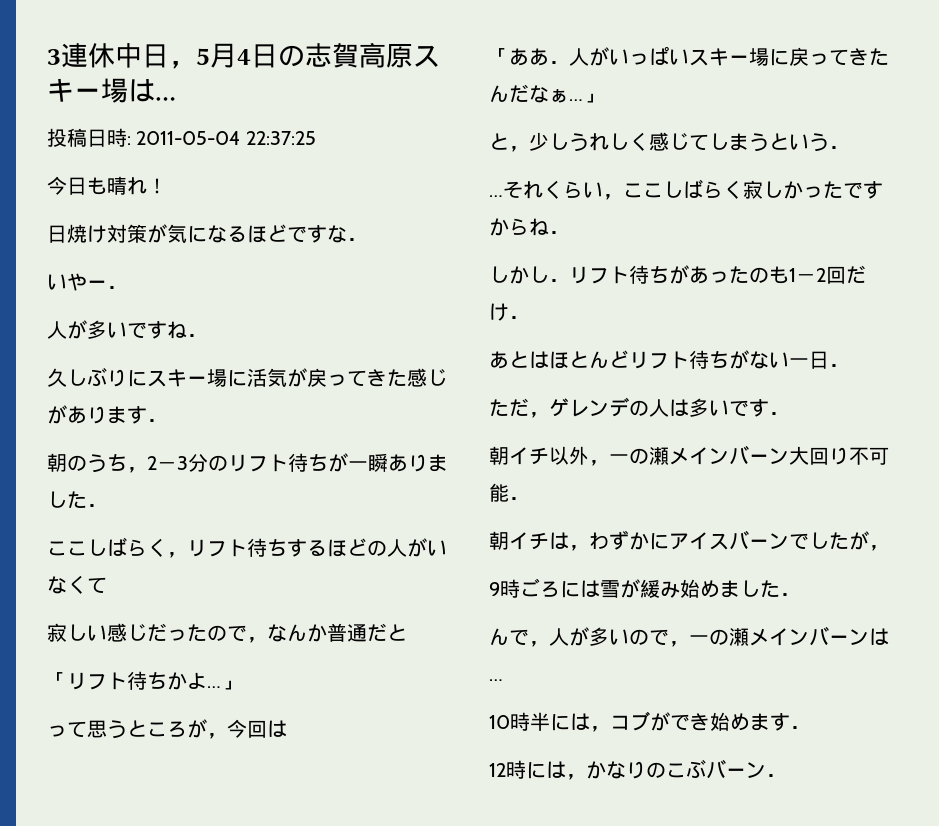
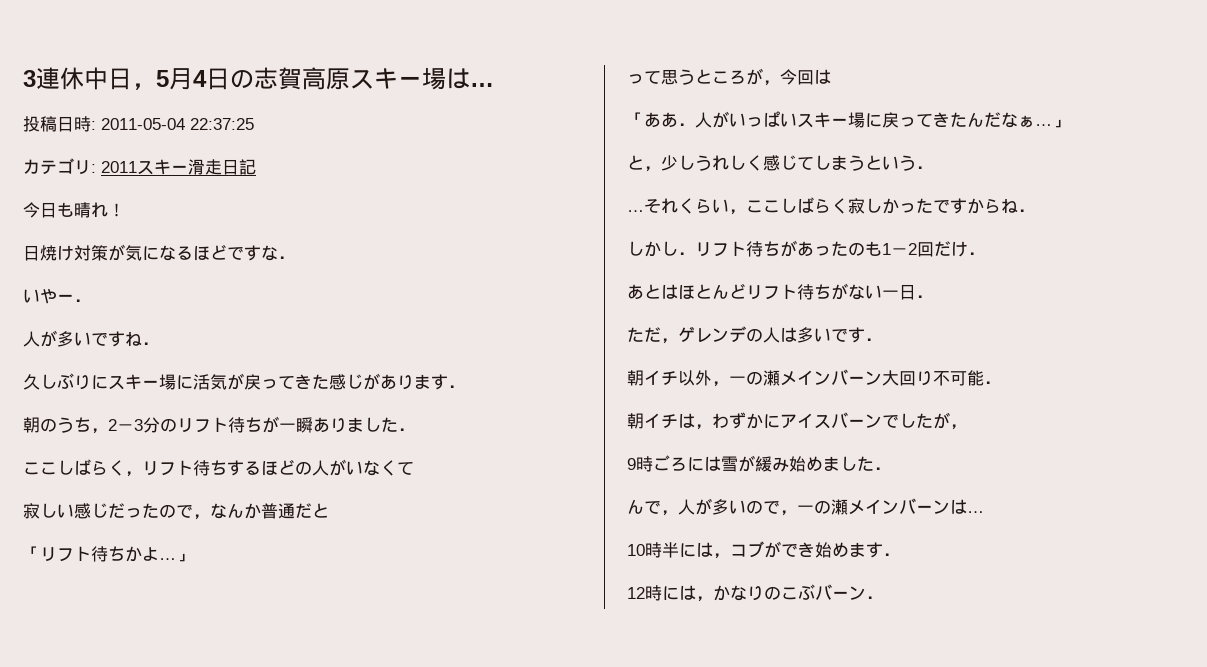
+ カテゴリ: 2011スキー滑走日記

